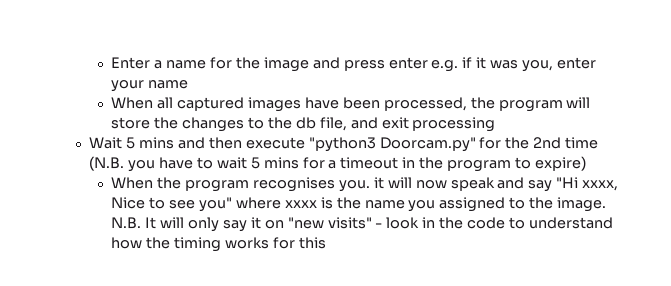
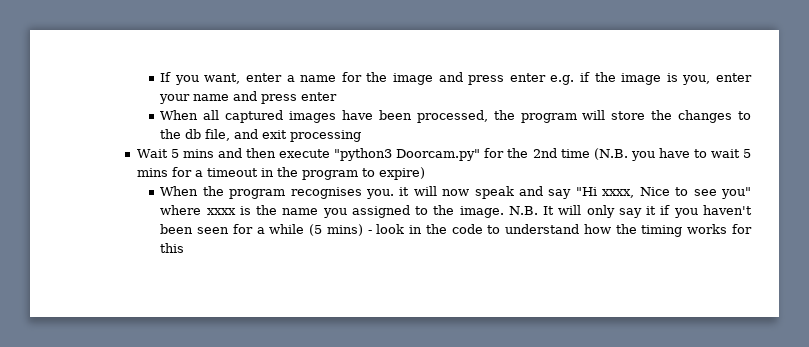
- Enter a name for the image and press enter e.g. if it was you, enter your name
+ If you want, enter a name for the image and press enter e.g. if the image is you, enter your name and press enter
- N.B. It will only say it on "new visits" - look in the code to understand how the timing works for this
+ N.B. It will only say it if you haven't been seen for a while (5 mins) - look in the code to understand how the timing works for this

